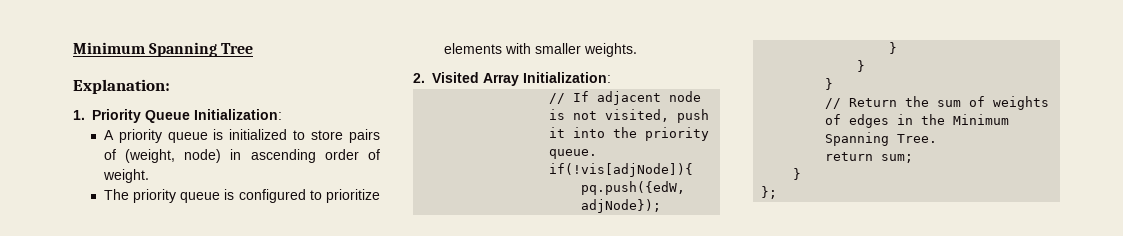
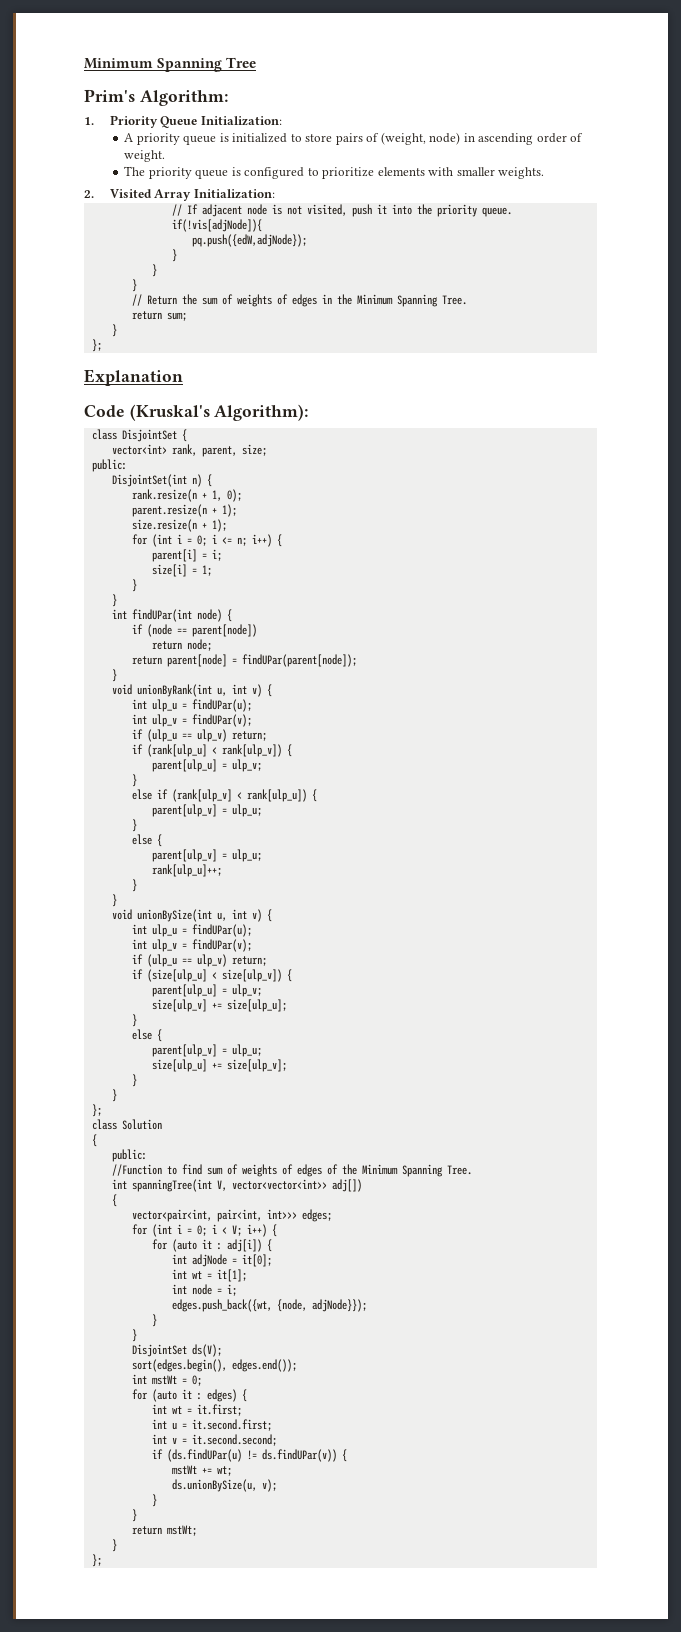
- Explanation:
+ Prim's Algorithm:
+ Explanation
+ Code (Kruskal's Algorithm):
+ class DisjointSet {
+ vector<int> rank, parent, size;
+ public:
+ DisjointSet(int n) {
+ rank.resize(n + 1, 0);
+ parent.resize(n + 1);
+ size.resize(n + 1);
+ for (int i = 0; i <= n; i++) {
+ parent[i] = i;
+ size[i] = 1;
+ }
+ }
+ int findUPar(int node) {
+ if (node == parent[node])
+ return node;
+ return parent[node] = findUPar(parent[node]);
+ }
+ void unionByRank(int u, int v) {
+ int ulp_u = findUPar(u);
+ int ulp_v = findUPar(v);
+ if (ulp_u == ulp_v) return;
+ if (rank[ulp_u] < rank[ulp_v]) {
+ parent[ulp_u] = ulp_v;
+ }
+ else if (rank[ulp_v] < rank[ulp_u]) {
+ parent[ulp_v] = ulp_u;
+ }
+ else {
+ parent[ulp_v] = ulp_u;
+ rank[ulp_u]++;
+ }
+ }
+ void unionBySize(int u, int v) {
+ int ulp_u = findUPar(u);
+ int ulp_v = findUPar(v);
+ if (ulp_u == ulp_v) return;
+ if (size[ulp_u] < size[ulp_v]) {
+ parent[ulp_u] = ulp_v;
+ size[ulp_v] += size[ulp_u];
+ }
+ else {
+ parent[ulp_v] = ulp_u;
+ size[ulp_u] += size[ulp_v];
+ }
+ }
+ };
+ class Solution
+ {
+ public:
+ //Function to find sum of weights of edges of the Minimum Spanning Tree.
+ int spanningTree(int V, vector<vector<int>> adj[])
+ {
+ vector<pair<int, pair<int, int>>> edges;
+ for (int i = 0; i < V; i++) {
+ for (auto it : adj[i]) {
+ int adjNode = it[0];
+ int wt = it[1];
+ int node = i;
+ edges.push_back({wt, {node, adjNode}});
+ }
+ }
+ DisjointSet ds(V);
+ sort(edges.begin(), edges.end());
+ int mstWt = 0;
+ for (auto it : edges) {
+ int wt = it.first;
+ int u = it.second.first;
+ int v = it.second.second;
+ if (ds.findUPar(u) != ds.findUPar(v)) {
+ mstWt += wt;
+ ds.unionBySize(u, v);
+ }
+ }
+ return mstWt;
+ }
+ };

